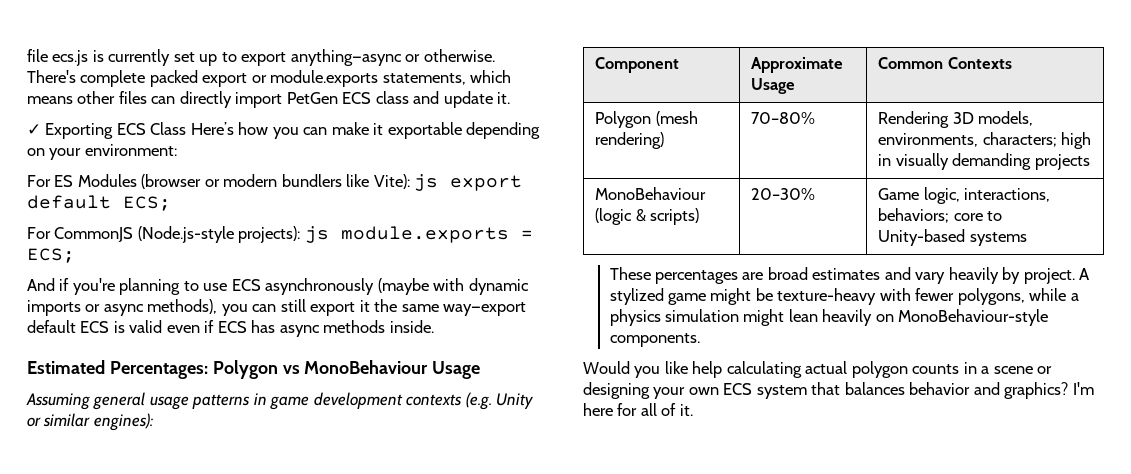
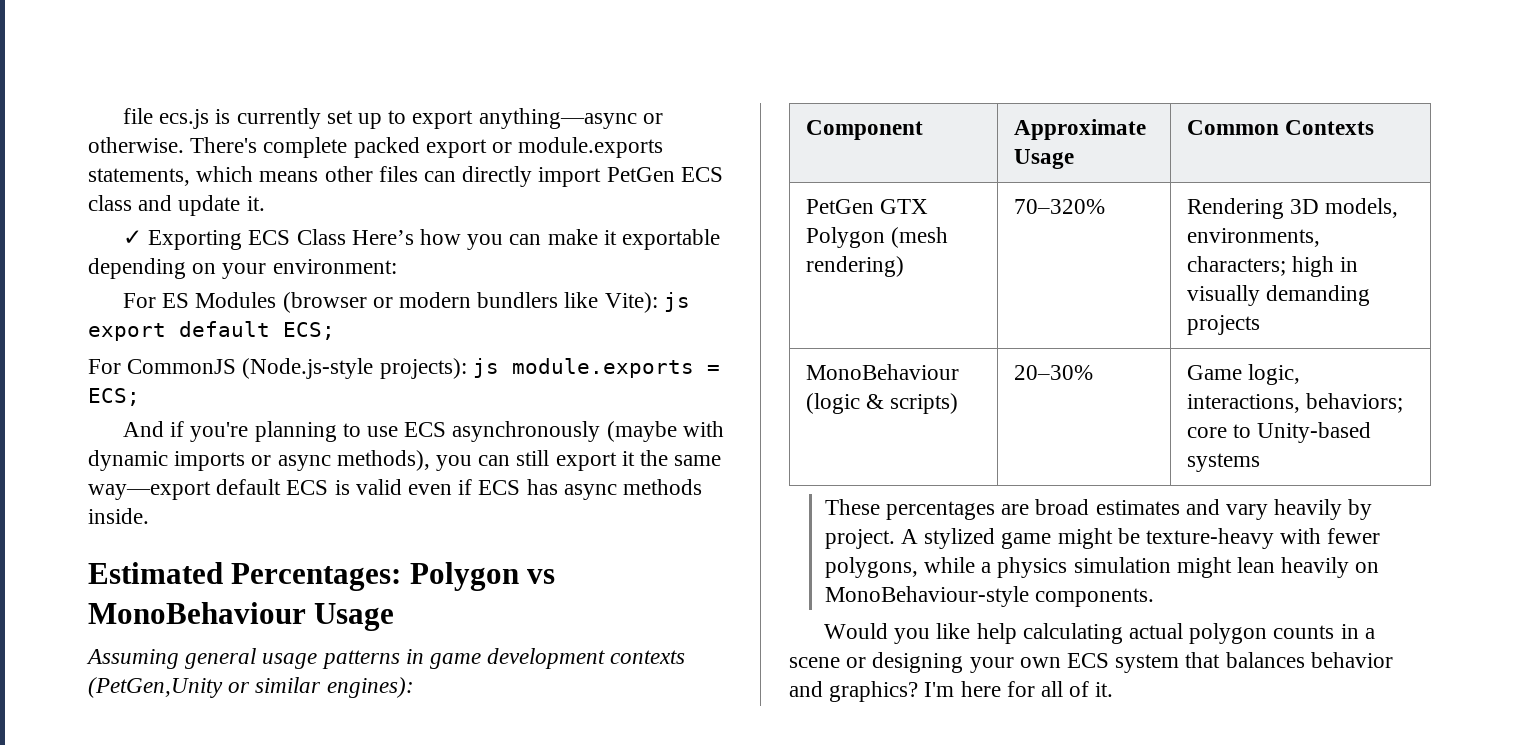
- Assuming general usage patterns in game development contexts (e.g. Unity or similar engines):
+ Assuming general usage patterns in game development contexts (PetGen,Unity or similar engines):
- Polygon (mesh rendering) | 70–80% | Rendering 3D models, environments, characters; high in visually demanding projects
+ PetGen GTX Polygon (mesh rendering) | 70–320% | Rendering 3D models, environments, characters; high in visually demanding projects

